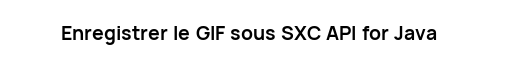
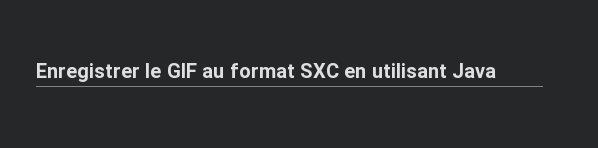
- Enregistrer le GIF sous SXC API for Java
+ Enregistrer le GIF au format SXC en utilisant Java

